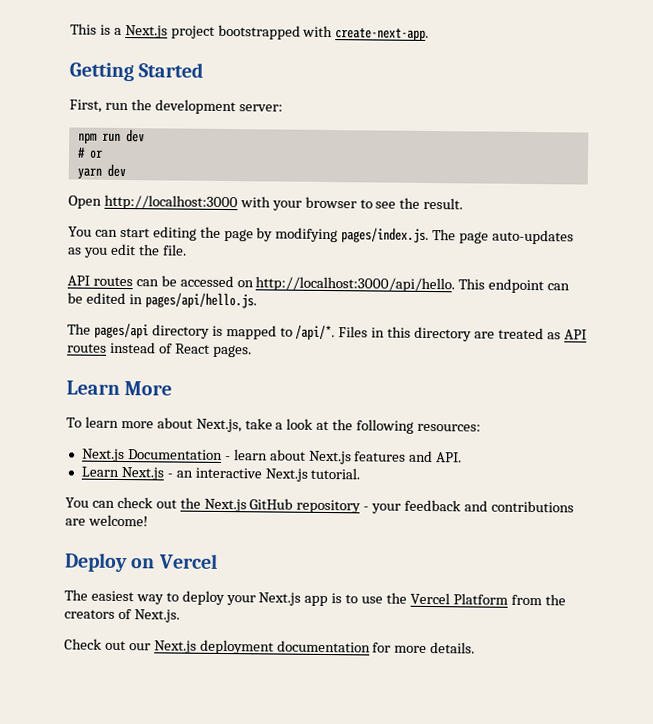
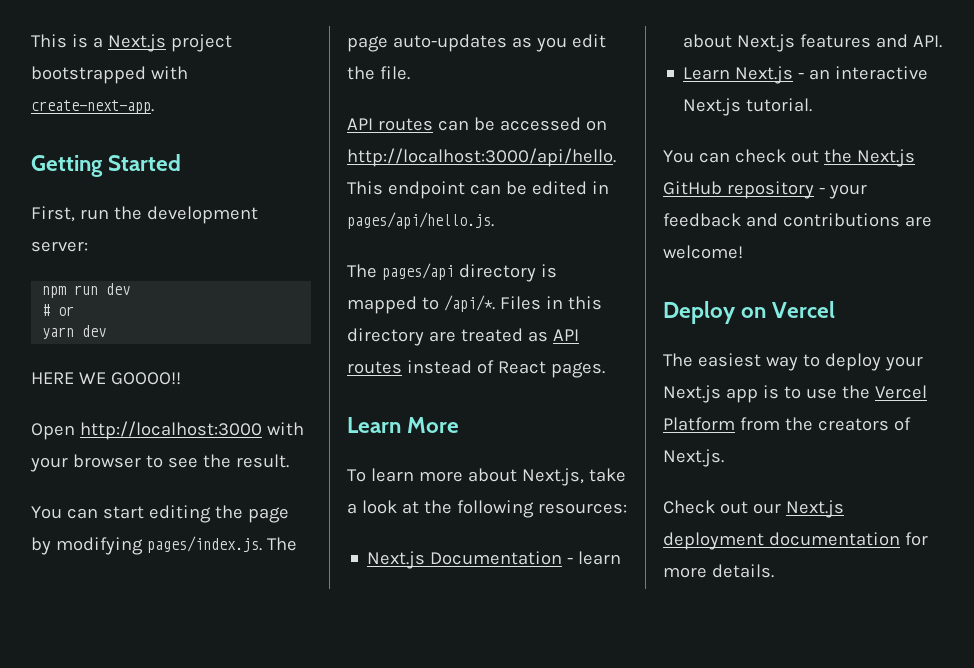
+ HERE WE GOOOO!!

